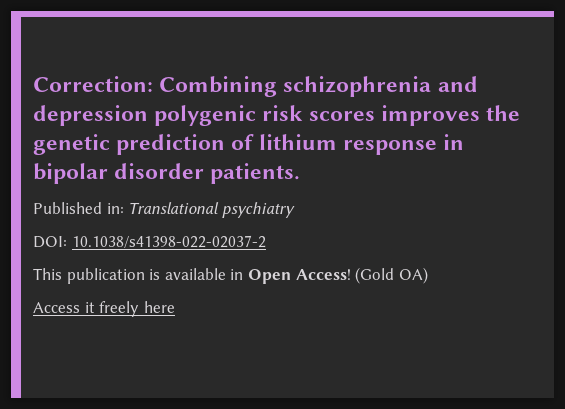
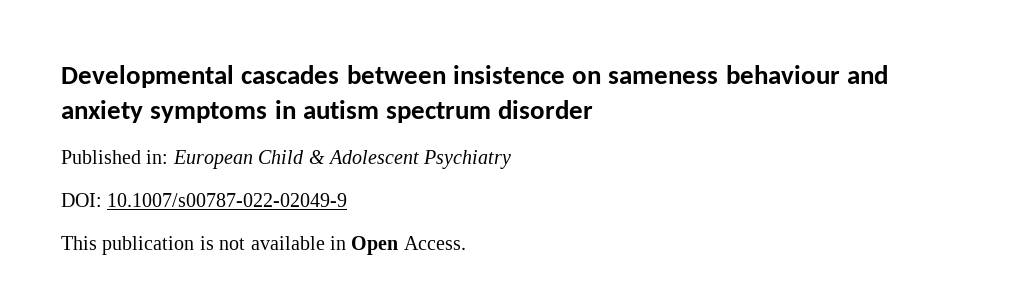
- Correction: Combining schizophrenia and depression polygenic risk scores improves the genetic prediction of lithium response in bipolar disorder patients.
+ Developmental cascades between insistence on sameness behaviour and anxiety symptoms in autism spectrum disorder
- Published in: Translational psychiatry
+ Published in: European Child & Adolescent Psychiatry
- DOI: 10.1038/s41398-022-02037-2
+ DOI: 10.1007/s00787-022-02049-9
- This publication is available in Open Access! (Gold OA)
- Access it freely here
+ This publication is not available in Open Access.

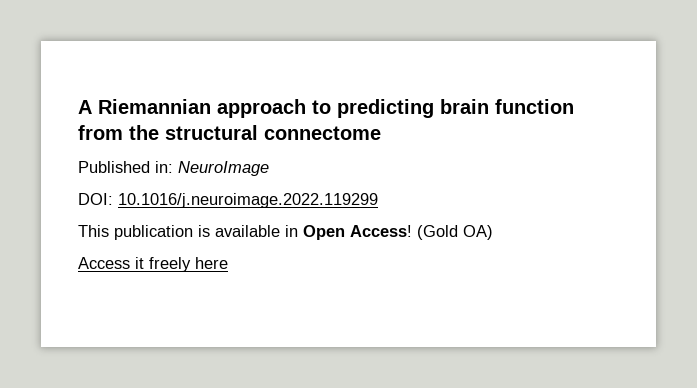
- Developmental cascades between insistence on sameness behaviour and anxiety symptoms in autism spectrum disorder
- Published in: European Child & Adolescent Psychiatry
+ A Riemannian approach to predicting brain function from the structural connectome
+ Published in: NeuroImage
- DOI: 10.1007/s00787-022-02049-9
+ DOI: 10.1016/j.neuroimage.2022.119299
- This publication is not available in Open Access.
+ This publication is available in Open Access! (Gold OA)
+ Access it freely here

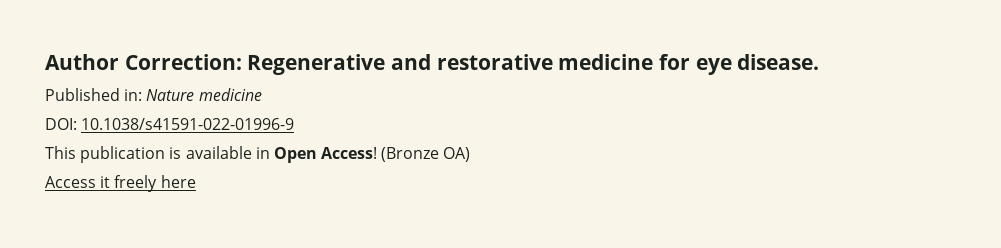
- A Riemannian approach to predicting brain function from the structural connectome
+ Author Correction: Regenerative and restorative medicine for eye disease.
- Published in: NeuroImage
+ Published in: Nature medicine
- DOI: 10.1016/j.neuroimage.2022.119299
+ DOI: 10.1038/s41591-022-01996-9
- (Gold OA)
+ (Bronze OA)

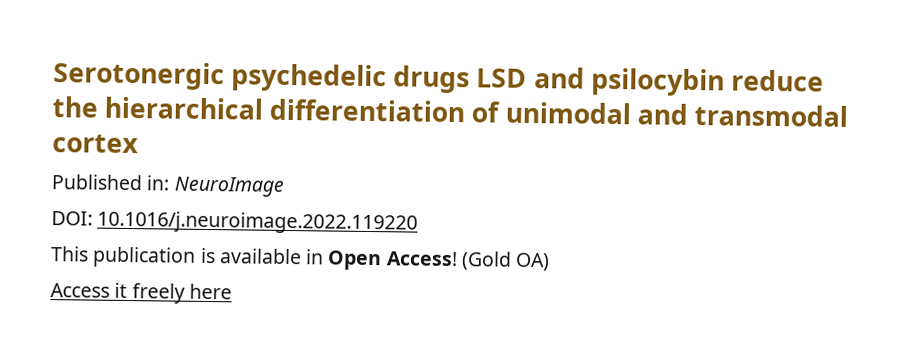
- Author Correction: Regenerative and restorative medicine for eye disease.
+ Serotonergic psychedelic drugs LSD and psilocybin reduce the hierarchical differentiation of unimodal and transmodal cortex
- Published in: Nature medicine
+ Published in: NeuroImage
- DOI: 10.1038/s41591-022-01996-9
+ DOI: 10.1016/j.neuroimage.2022.119220
- (Bronze OA)
+ (Gold OA)

